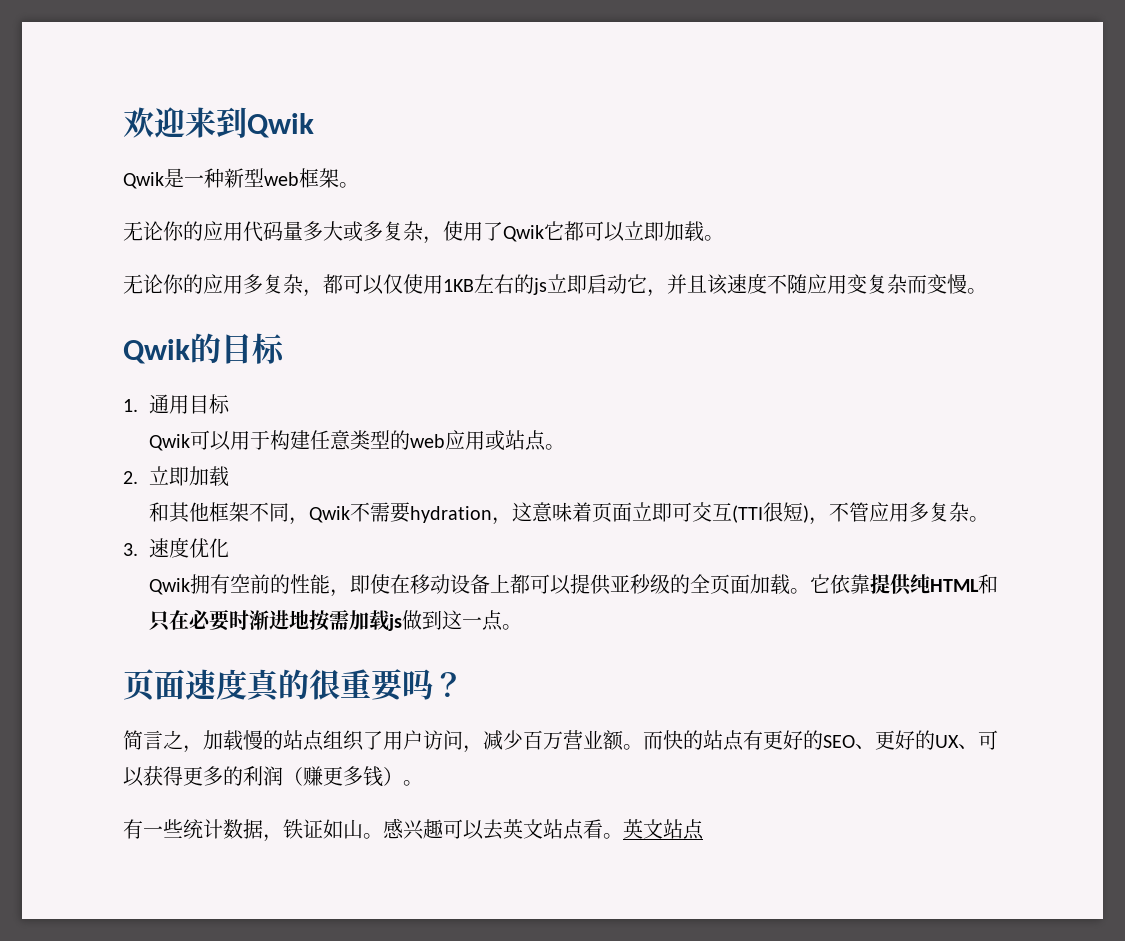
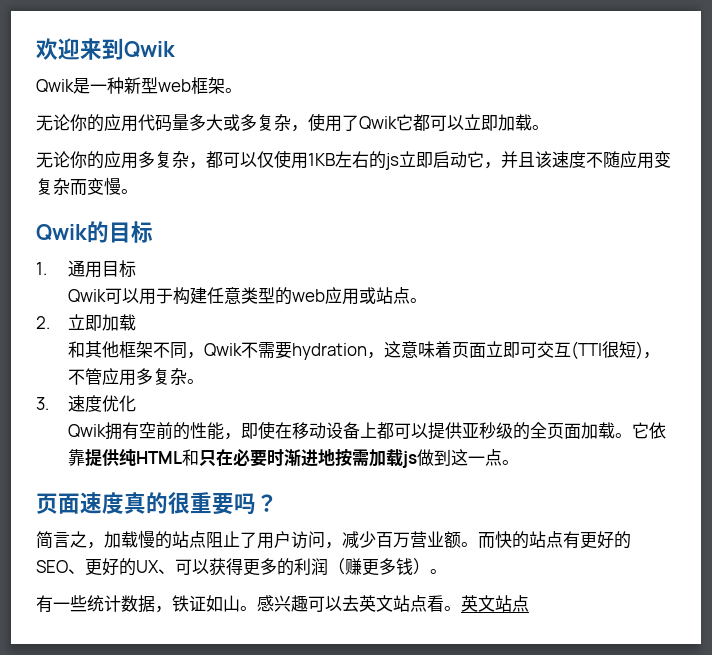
- 简言之，加载慢的站点组织了用户访问，减少百万营业额。
+ 简言之，加载慢的站点阻止了用户访问，减少百万营业额。

